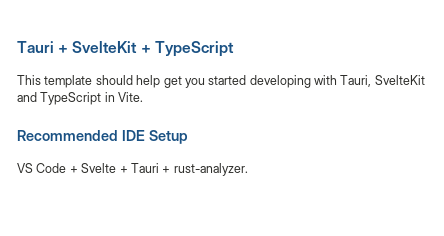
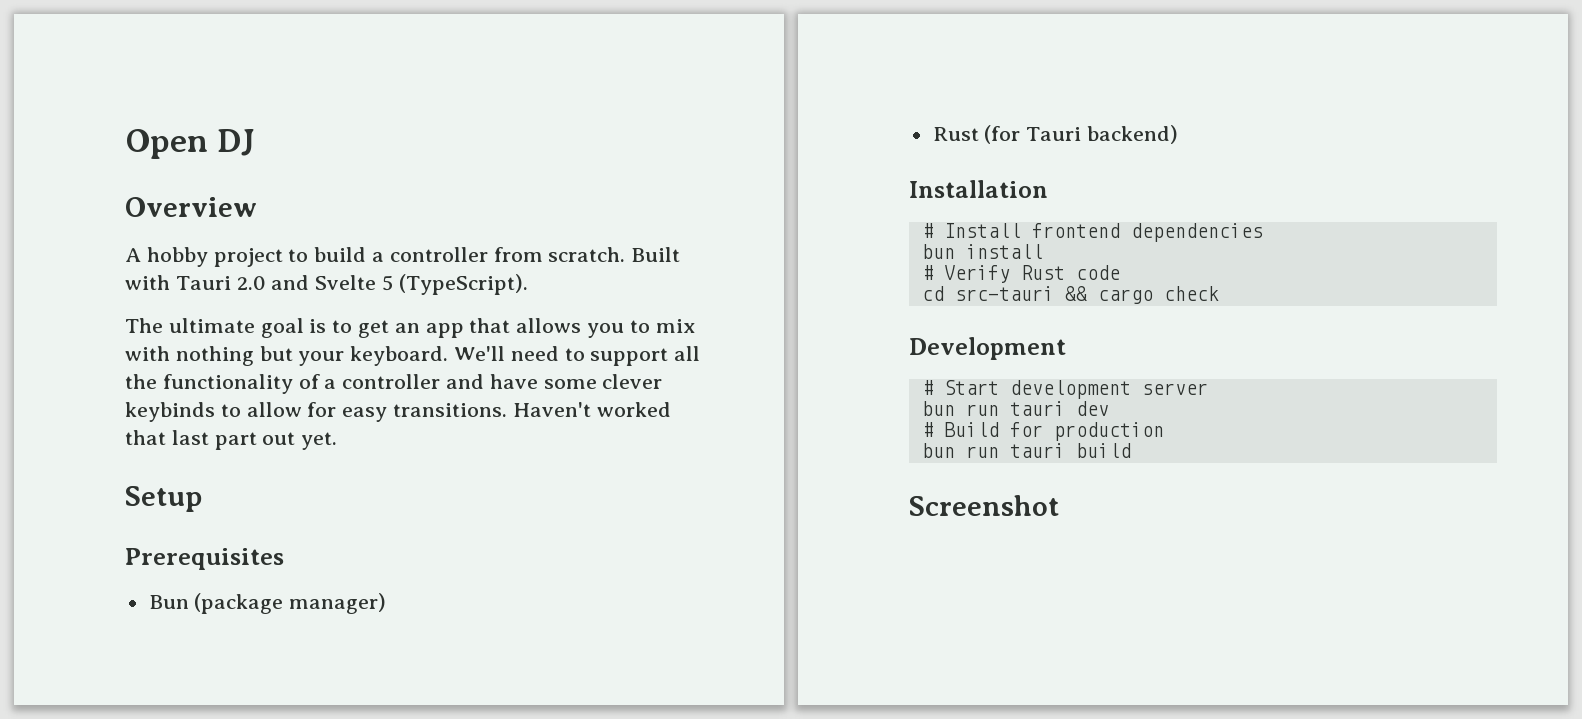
- Tauri + SvelteKit + TypeScript
- This template should help get you started developing with Tauri, SvelteKit and TypeScript in Vite.
- Recommended IDE Setup
- VS Code + Svelte + Tauri + rust-analyzer.
+ Open DJ
+ Overview
+ A hobby project to build a controller from scratch. Built with Tauri 2.0 and Svelte 5 (TypeScript).
+ The ultimate goal is to get an app that allows you to mix with nothing but your keyboard. We'll need to support all the functionality of a controller and have some clever keybinds to allow for easy transitions. Haven't worked that last part out yet.
+ Setup
+ Prerequisites
+ Bun (package manager)
+ Rust (for Tauri backend)
+ Installation
+ # Install frontend dependencies
+ bun install
+ # Verify Rust code
+ cd src-tauri && cargo check
+ Development
+ # Start development server
+ bun run tauri dev
+ # Build for production
+ bun run tauri build
+ Screenshot

